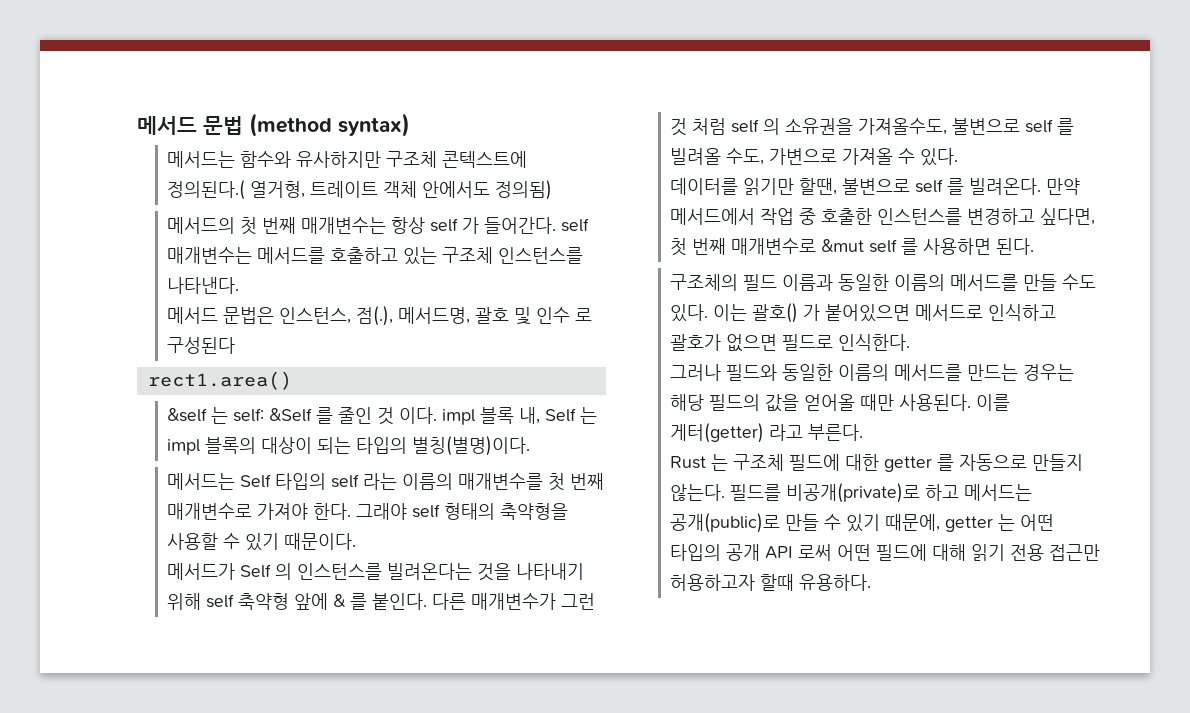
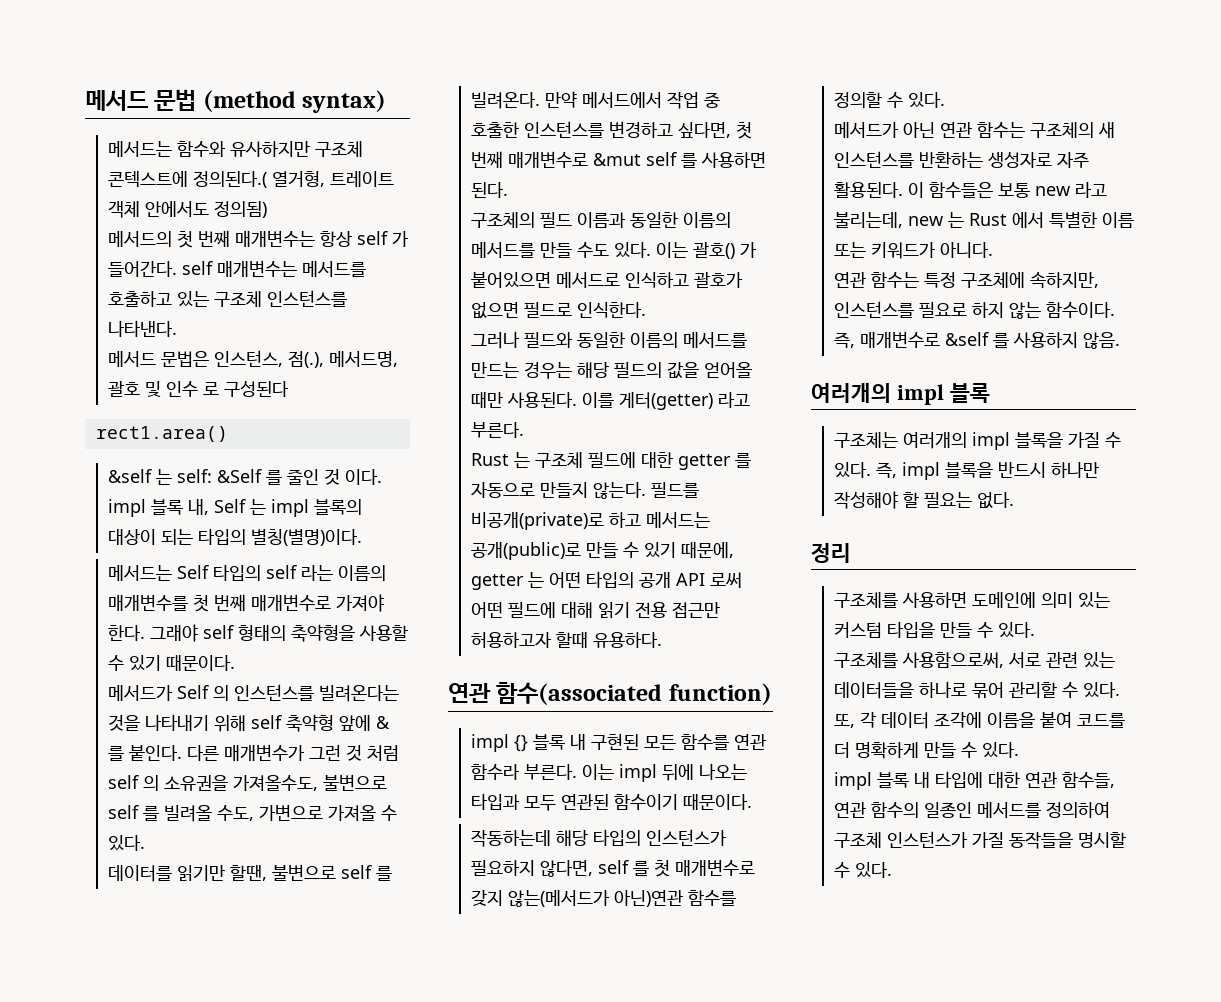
+ 연관 함수(associated function)
+ impl {} 블록 내 구현된 모든 함수를 연관 함수라 부른다. 이는 impl 뒤에 나오는 타입과 모두 연관된 함수이기 때문이다.
+ 작동하는데 해당 타입의 인스턴스가 필요하지 않다면, self 를 첫 매개변수로 갖지 않는(메서드가 아닌)연관 함수를 정의할 수 있다.
+ 메서드가 아닌 연관 함수는 구조체의 새 인스턴스를 반환하는 생성자로 자주 활용된다. 이 함수들은 보통 new 라고 불리는데, new 는 Rust 에서 특별한 이름 또는 키워드가 아니다.
+ 연관 함수는 특정 구조체에 속하지만, 인스턴스를 필요로 하지 않는 함수이다. 즉, 매개변수로 &self 를 사용하지 않음.
+ 여러개의 impl 블록
+ 구조체는 여러개의 impl 블록을 가질 수 있다. 즉, impl 블록을 반드시 하나만 작성해야 할 필요는 없다.
+ 정리
+ 구조체를 사용하면 도메인에 의미 있는 커스텀 타입을 만들 수 있다.
+ 구조체를 사용함으로써, 서로 관련 있는 데이터들을 하나로 묶어 관리할 수 있다. 또, 각 데이터 조각에 이름을 붙여 코드를 더 명확하게 만들 수 있다.
+ impl 블록 내 타입에 대한 연관 함수들, 연관 함수의 일종인 메서드를 정의하여 구조체 인스턴스가 가질 동작들을 명시할 수 있다.

